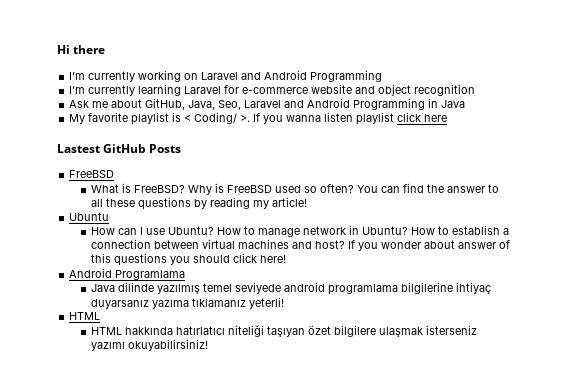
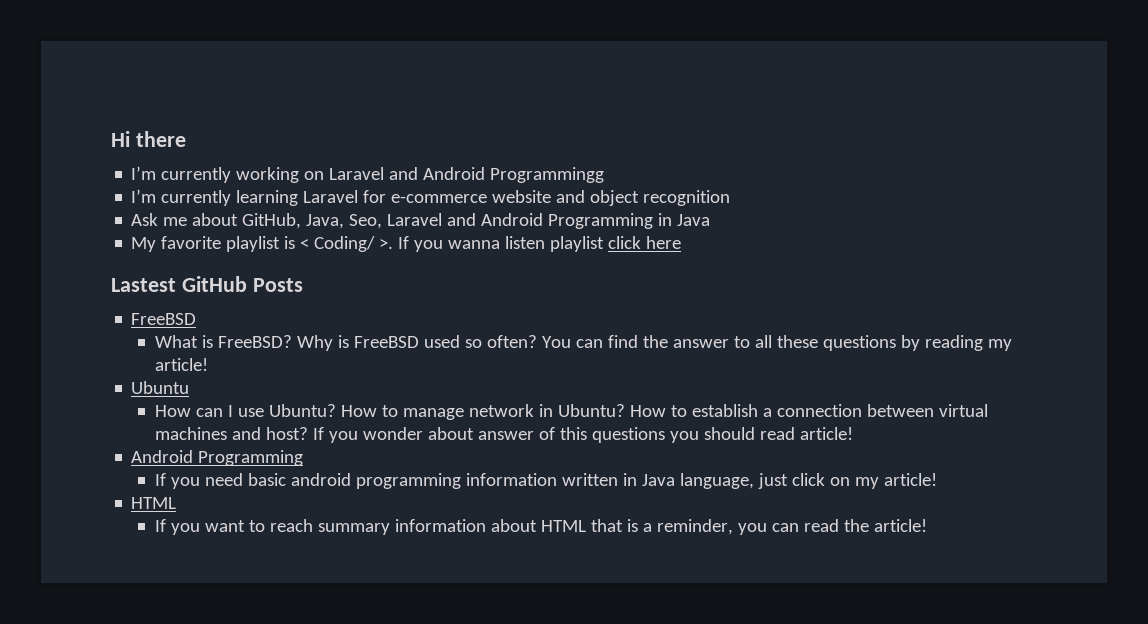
- I’m currently working on Laravel and Android Programming
+ I’m currently working on Laravel and Android Programmingg
- If you wonder about answer of this questions you should click here!
- Android Programlama
- Java dilinde yazılmış temel seviyede android programlama bilgilerine ihtiyaç duyarsanız yazıma tıklamanız yeterli!
+ If you wonder about answer of this questions you should read article!
+ Android Programming
+ If you need basic android programming information written in Java language, just click on my article!
  HTML
- HTML hakkında hatırlatıcı niteliği taşıyan özet bilgilere ulaşmak isterseniz yazımı okuyabilirsiniz!
+ If you want to reach summary information about HTML that is a reminder, you can read the article!

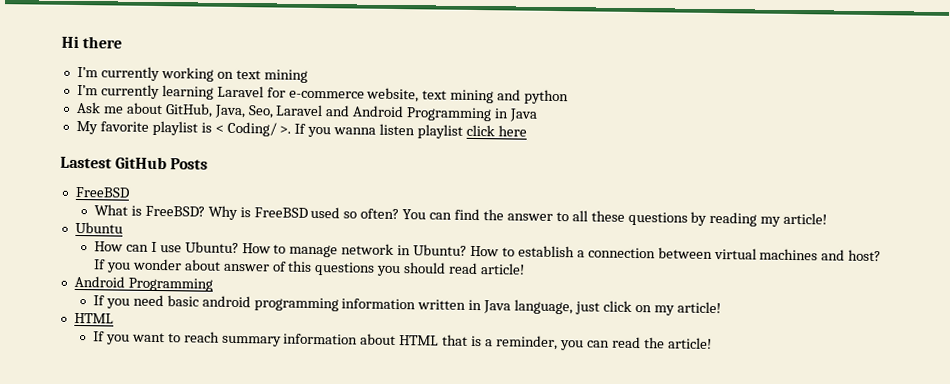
- I’m currently working on Laravel and Android Programmingg
+ I’m currently working on text mining
- I’m currently learning Laravel for e-commerce website and object recognition
+ I’m currently learning Laravel for e-commerce website, text mining and python

